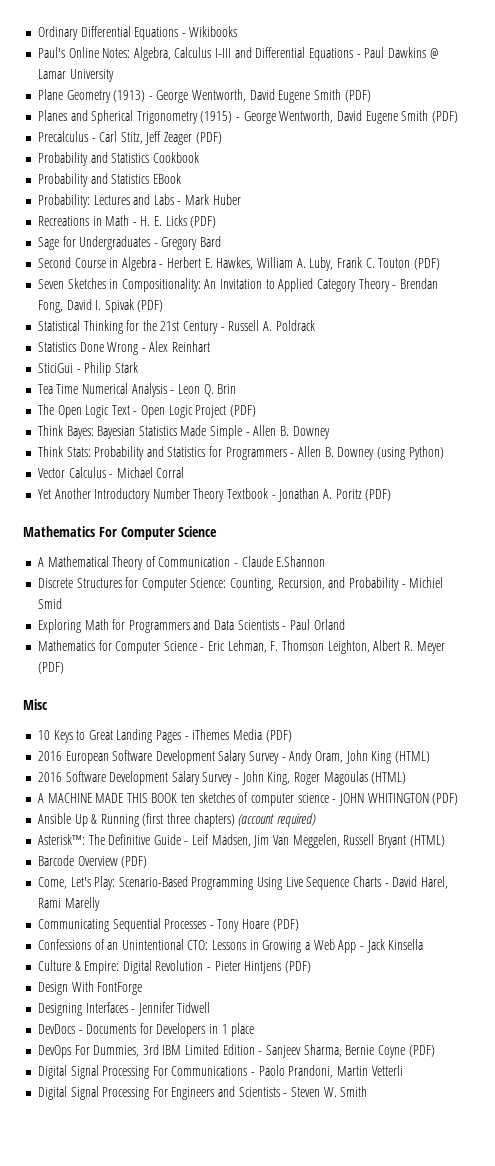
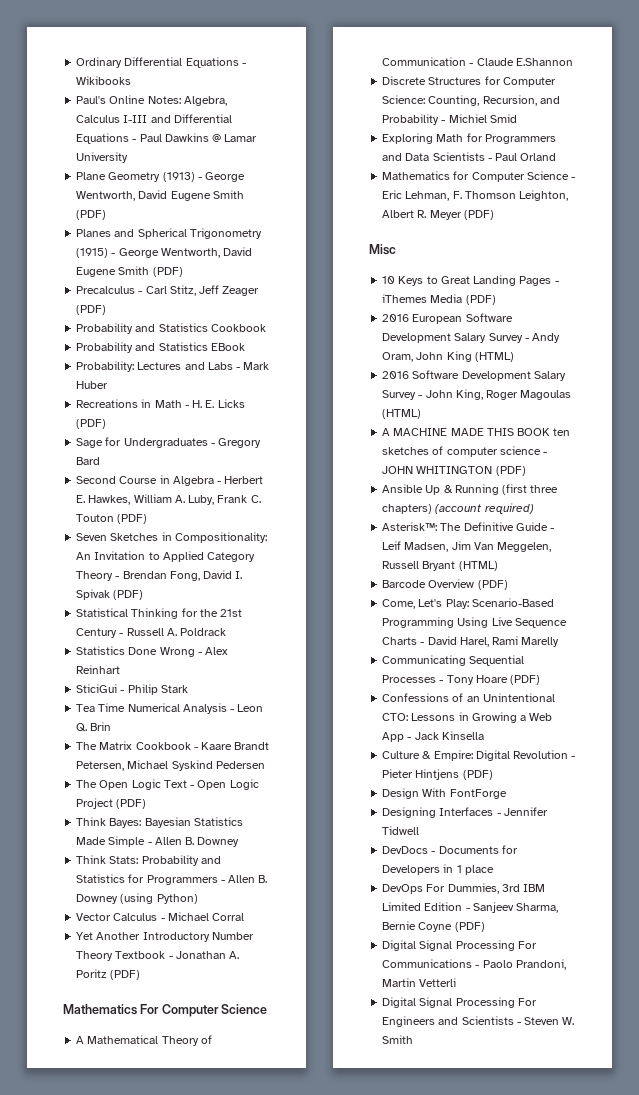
+ The Matrix Cookbook - Kaare Brandt Petersen, Michael Syskind Pedersen

